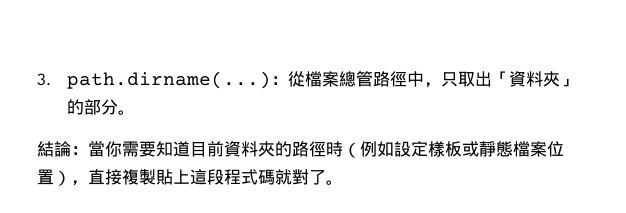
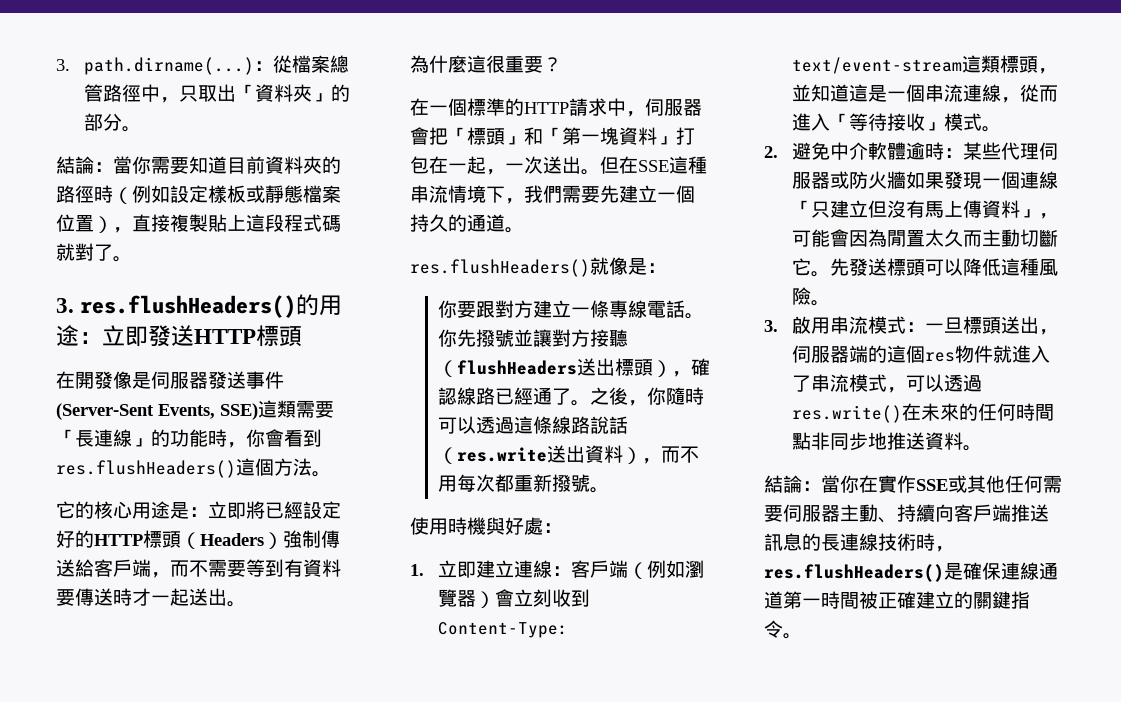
+ 3. res.flushHeaders()的用途：立即發送HTTP標頭
+ 在開發像是伺服器發送事件(Server-Sent Events, SSE)這類需要「長連線」的功能時，你會看到res.flushHeaders()這個方法。
+ 它的核心用途是：立即將已經設定好的HTTP標頭（Headers）強制傳送給客戶端，而不需要等到有資料要傳送時才一起送出。
+ 為什麼這很重要？
+ 在一個標準的HTTP請求中，伺服器會把「標頭」和「第一塊資料」打包在一起，一次送出。但在SSE這種串流情境下，我們需要先建立一個持久的通道。
+ res.flushHeaders()就像是：
+ 你要跟對方建立一條專線電話。你先撥號並讓對方接聽（flushHeaders送出標頭），確認線路已經通了。之後，你隨時可以透過這條線路說話（res.write送出資料），而不用每次都重新撥號。
+ 使用時機與好處：
+ 1.立即建立連線：客戶端（例如瀏覽器）會立刻收到Content-Type: text/event-stream這類標頭，並知道這是一個串流連線，從而進入「等待接收」模式。
+ 2.避免中介軟體逾時：某些代理伺服器或防火牆如果發現一個連線「只建立但沒有馬上傳資料」，可能會因為閒置太久而主動切斷它。先發送標頭可以降低這種風險。
+ 3.啟用串流模式：一旦標頭送出，伺服器端的這個res物件就進入了串流模式，可以透過res.write()在未來的任何時間點非同步地推送資料。
+ 結論：當你在實作SSE或其他任何需要伺服器主動、持續向客戶端推送訊息的長連線技術時，res.flushHeaders()是確保連線通道第一時間被正確建立的關鍵指令。

